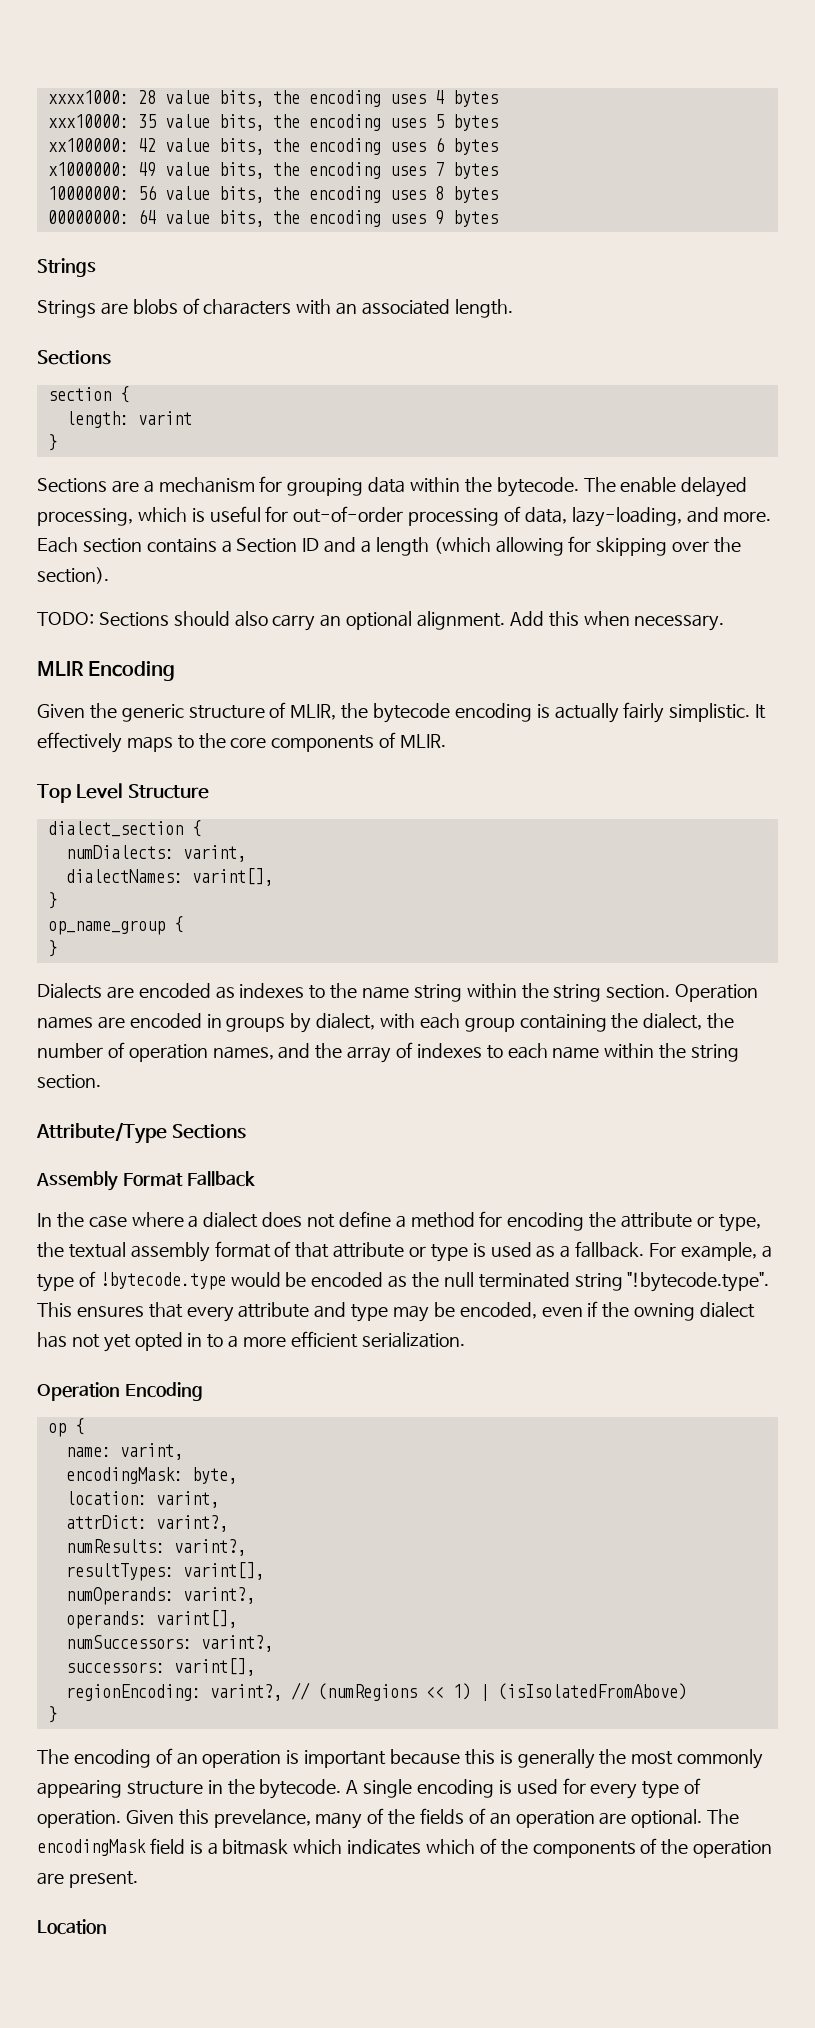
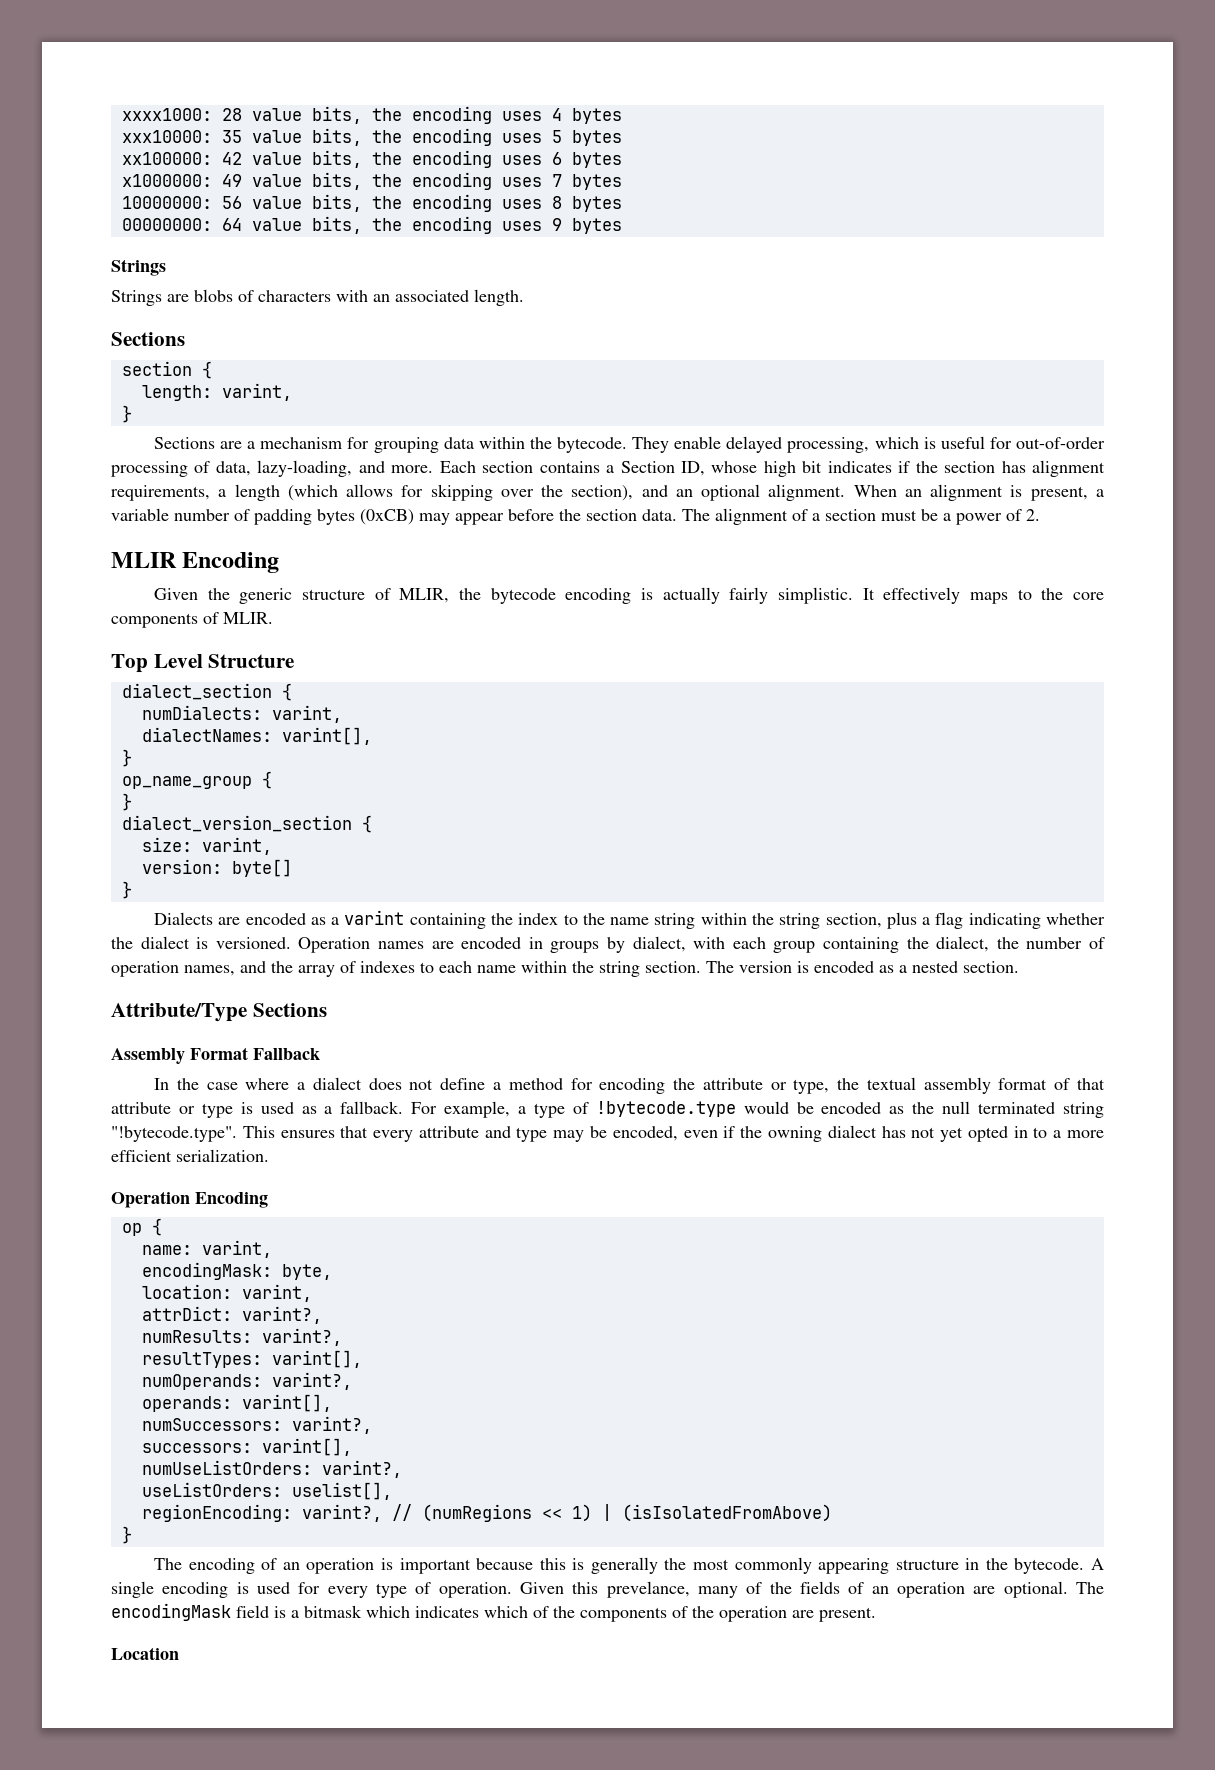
- length: varint
+ length: varint,
- The enable delayed processing, which is useful for out-of-order processing of data, lazy-loading, and more.
+ They enable delayed processing, which is useful for out-of-order processing of data, lazy-loading, and more.
- Each section contains a Section ID and a length (which allowing for skipping over the section).
- TODO: Sections should also carry an optional alignment. Add this when necessary.
+ Each section contains a Section ID, whose high bit indicates if the section has alignment requirements, a length (which allows for skipping over the section), and an optional alignment. When an alignment is present, a variable number of padding bytes (0xCB) may appear before the section data. The alignment of a section must be a power of 2.
+ dialect_version_section {
+ size: varint,
+ version: byte[]
+ }
- Dialects are encoded as indexes to the name string within the string section.
+ Dialects are encoded as a varint containing the index to the name string within the string section, plus a flag indicating whether the dialect is versioned.
+ The version is encoded as a nested section.
+ numUseListOrders: varint?,
+ useListOrders: uselist[],

